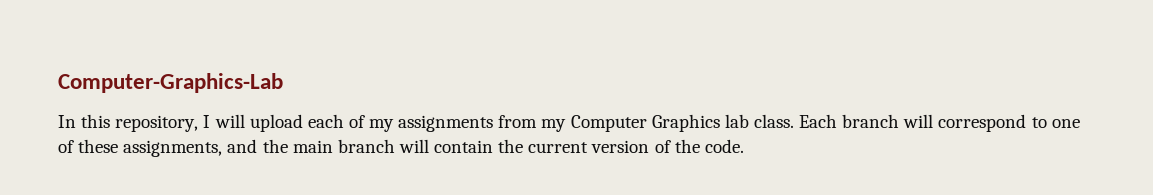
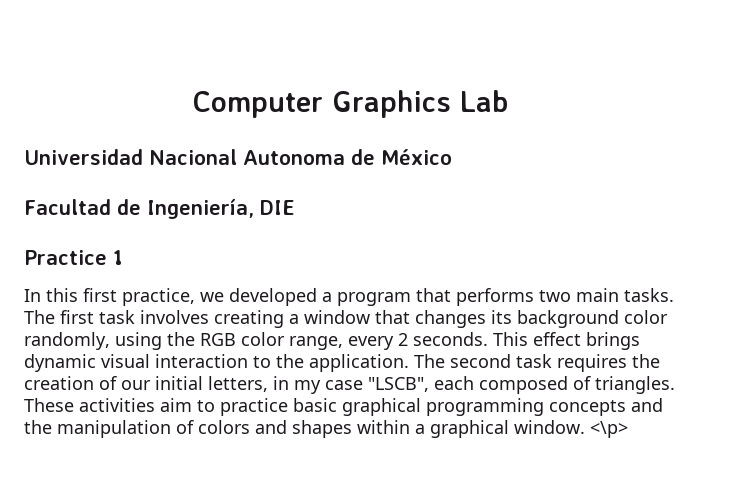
- Computer-Graphics-Lab
- In this repository, I will upload each of my assignments from my Computer Graphics lab class. Each branch will correspond to one of these assignments, and the main branch will contain the current version of the code.
+ Computer Graphics Lab
+ Universidad Nacional Autonoma de México
+ Facultad de Ingeniería, DIE
+ Practice 1
+ In this first practice, we developed a program that performs two main tasks. The first task involves creating a window that changes its background color randomly, using the RGB color range, every 2 seconds. This effect brings dynamic visual interaction to the application. The second task requires the creation of our initial letters, in my case "LSCB", each composed of triangles. These activities aim to practice basic graphical programming concepts and the manipulation of colors and shapes within a graphical window. <\p>

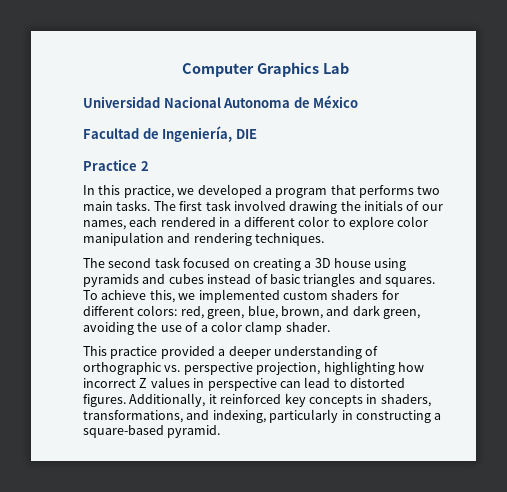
- Practice 1
+ Practice 2
- In this first practice, we developed a program that performs two main tasks.
+ In this practice, we developed a program that performs two main tasks.
- The first task involves creating a window that changes its background color randomly, using the RGB color range, every 2 seconds. This effect brings dynamic visual interaction to the application. The second task requires the creation of our initial letters, in my case "LSCB", each composed of triangles. These activities aim to practice basic graphical programming concepts and the manipulation of colors and shapes within a graphical window. <\p>
+ The first task involved drawing the initials of our names, each rendered in a different color to explore color manipulation and rendering techniques.
+ The second task focused on creating a 3D house using pyramids and cubes instead of basic triangles and squares. To achieve this, we implemented custom shaders for different colors: red, green, blue, brown, and dark green, avoiding the use of a color clamp shader.
+ This practice provided a deeper understanding of orthographic vs. perspective projection, highlighting how incorrect Z values in perspective can lead to distorted figures. Additionally, it reinforced key concepts in shaders, transformations, and indexing, particularly in constructing a square-based pyramid.

